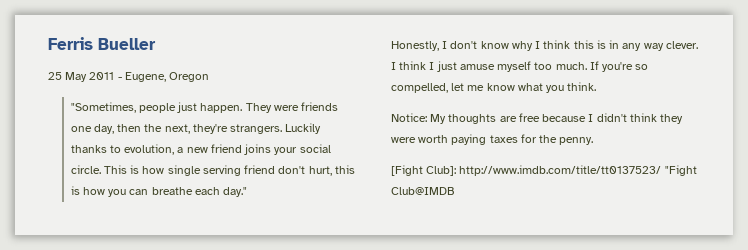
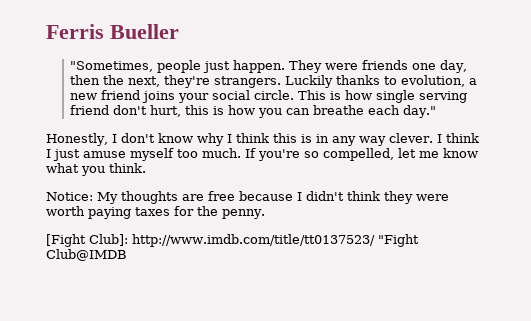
- 25 May 2011 - Eugene, Oregon

